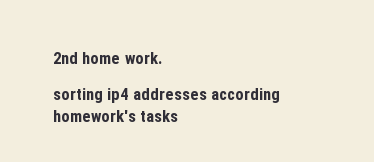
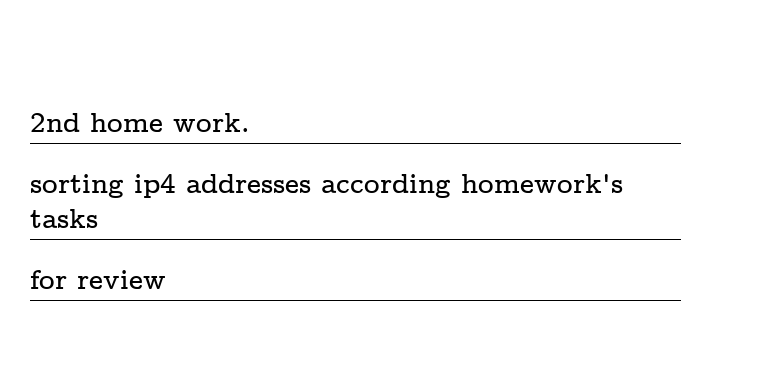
+ for review

